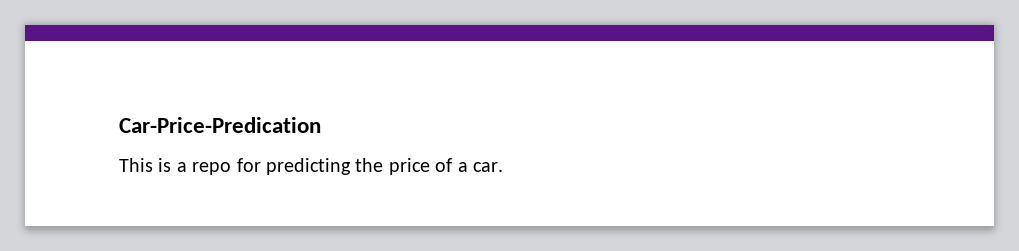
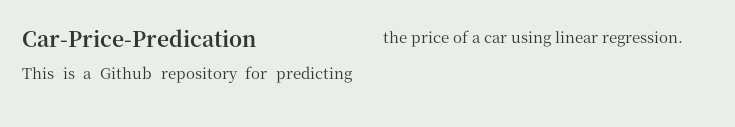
- This is a repo for predicting the price of a car.
+ This is a Github repository for predicting the price of a car using linear regression.

